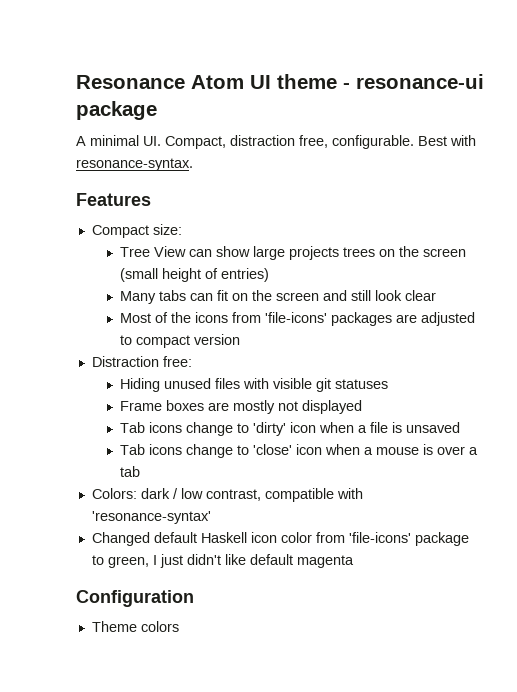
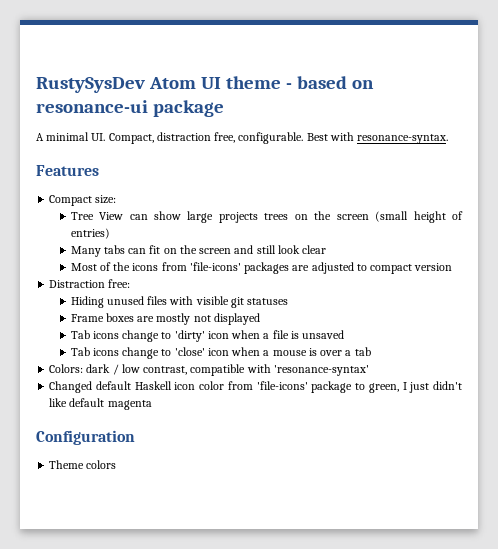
- Resonance Atom UI theme - resonance-ui package
+ RustySysDev Atom UI theme - based on resonance-ui package

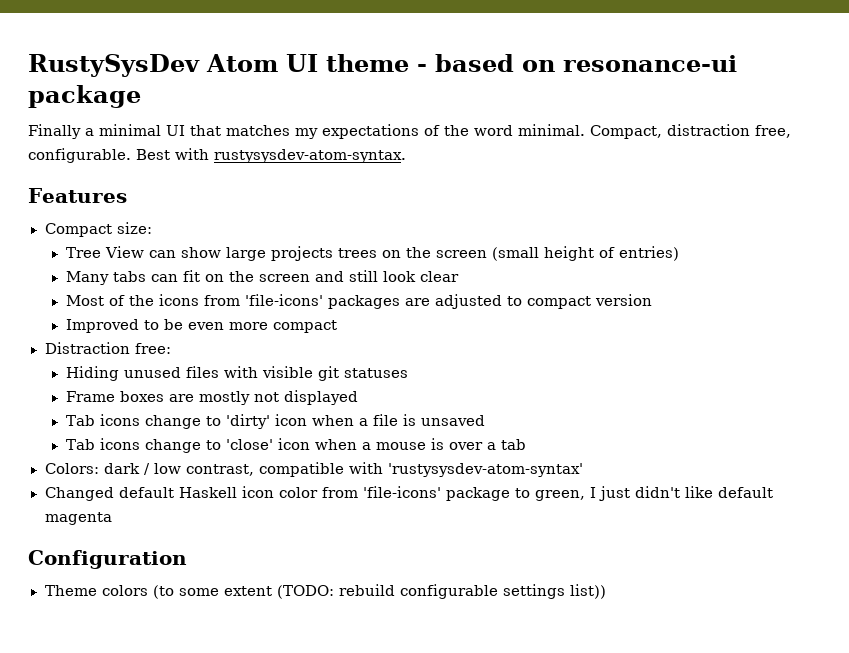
- A minimal UI. Compact, distraction free, configurable.
+ Finally a minimal UI that matches my expectations of the word minimal. Compact, distraction free, configurable.
- Best with resonance-syntax.
+ Best with rustysysdev-atom-syntax.
+ Improved to be even more compact
- Colors: dark / low contrast, compatible with 'resonance-syntax'
+ Colors: dark / low contrast, compatible with 'rustysysdev-atom-syntax'
- Theme colors
+ Theme colors (to some extent (TODO: rebuild configurable settings list))

